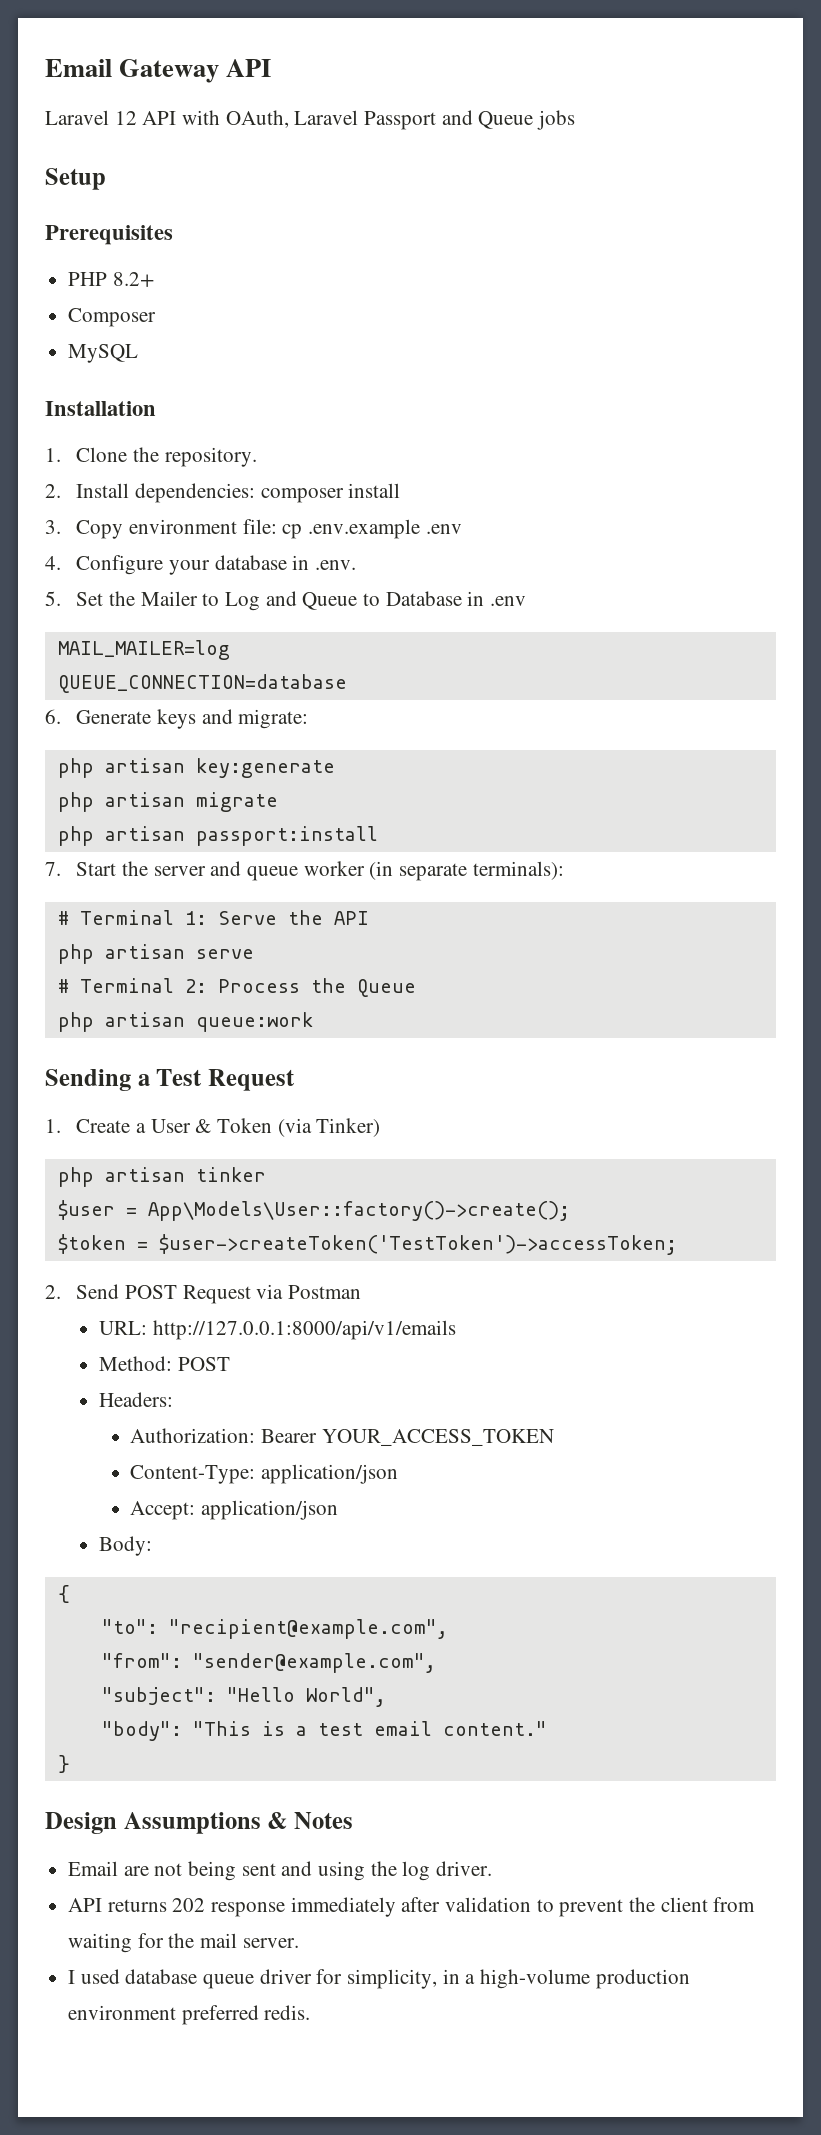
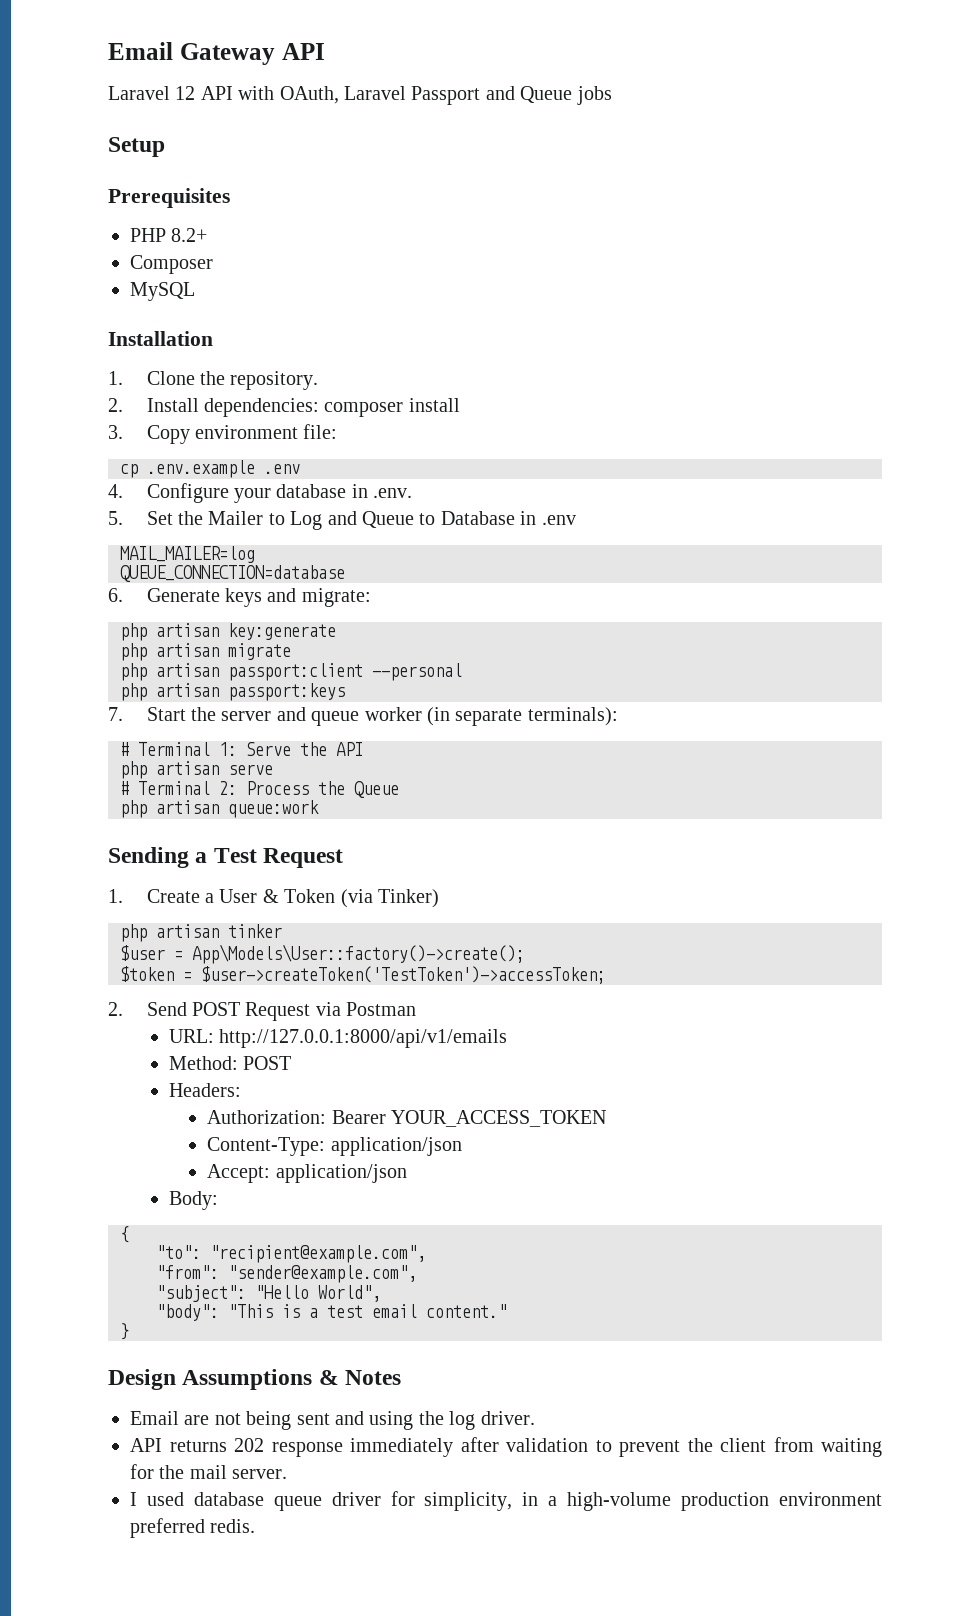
- 3. Copy environment file: cp .env.example .env
+ 3. Copy environment file:
+ cp .env.example .env
- php artisan passport:install
+ php artisan passport:client --personal
+ php artisan passport:keys

